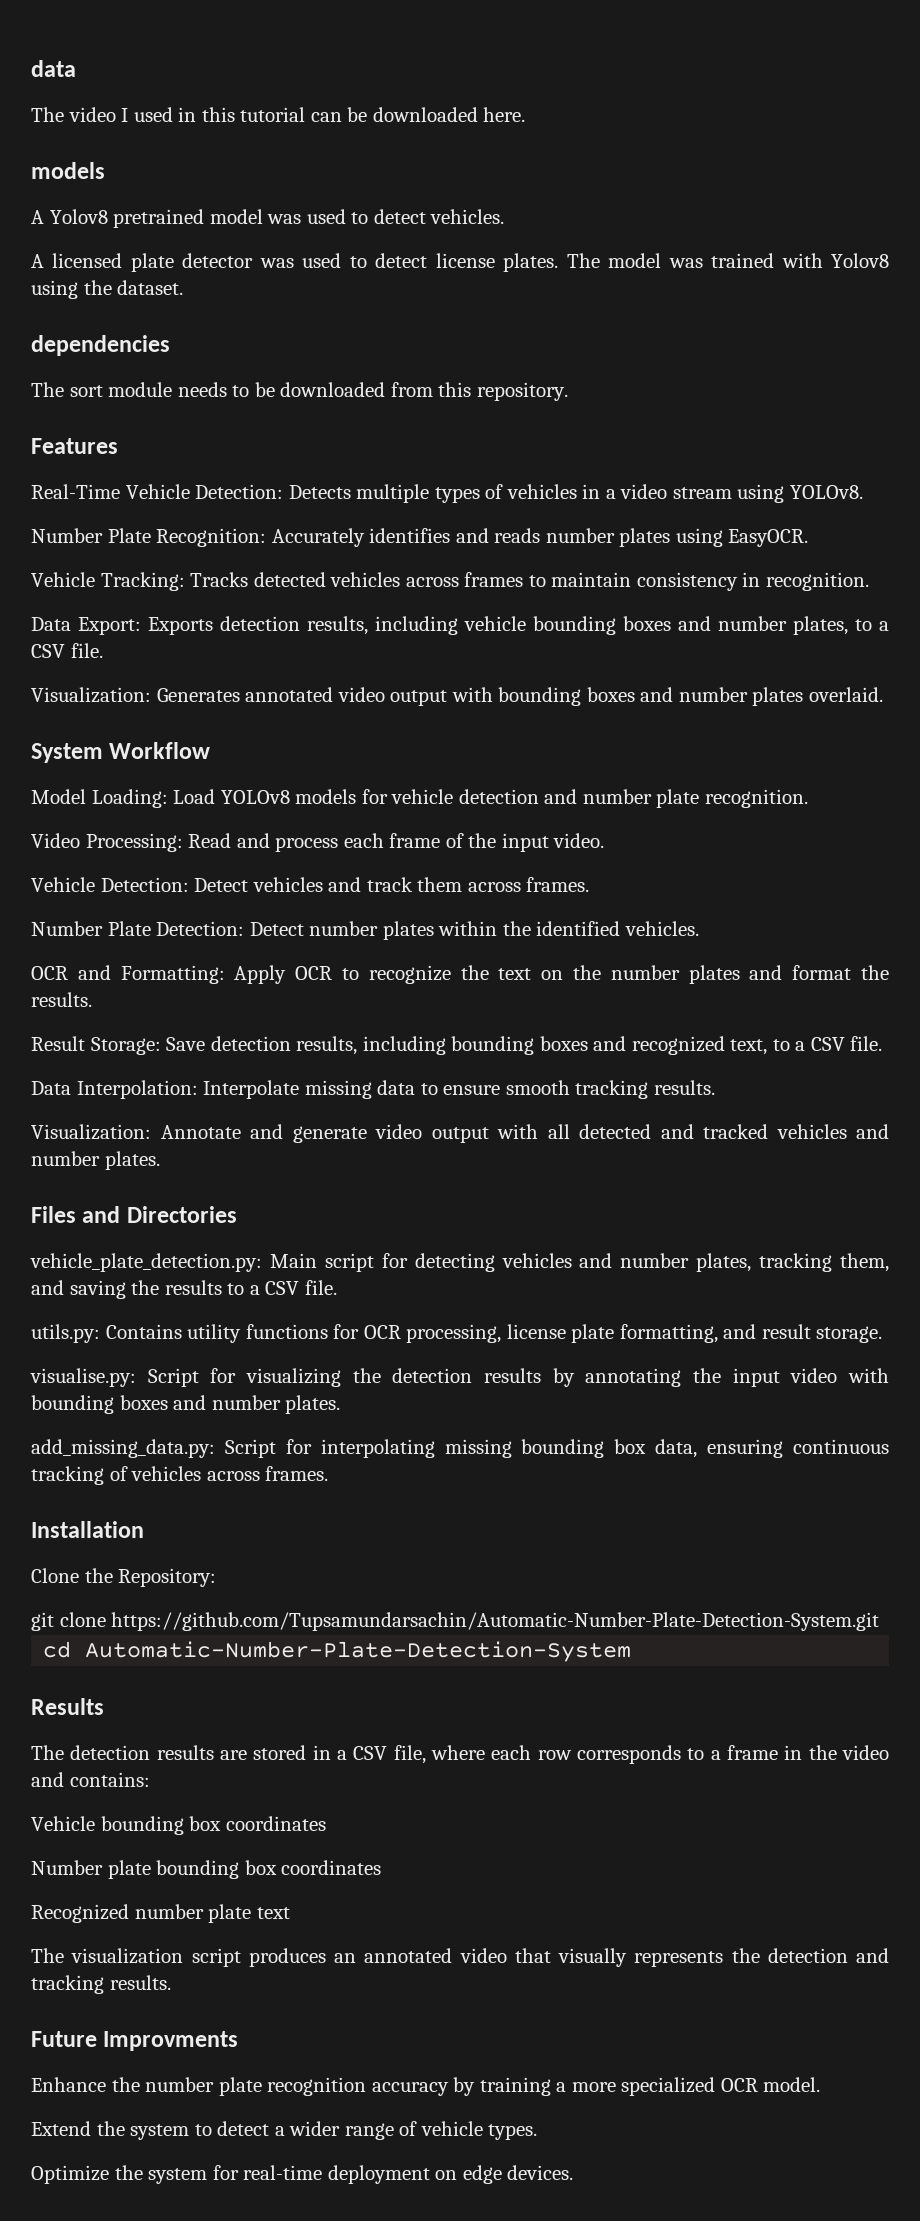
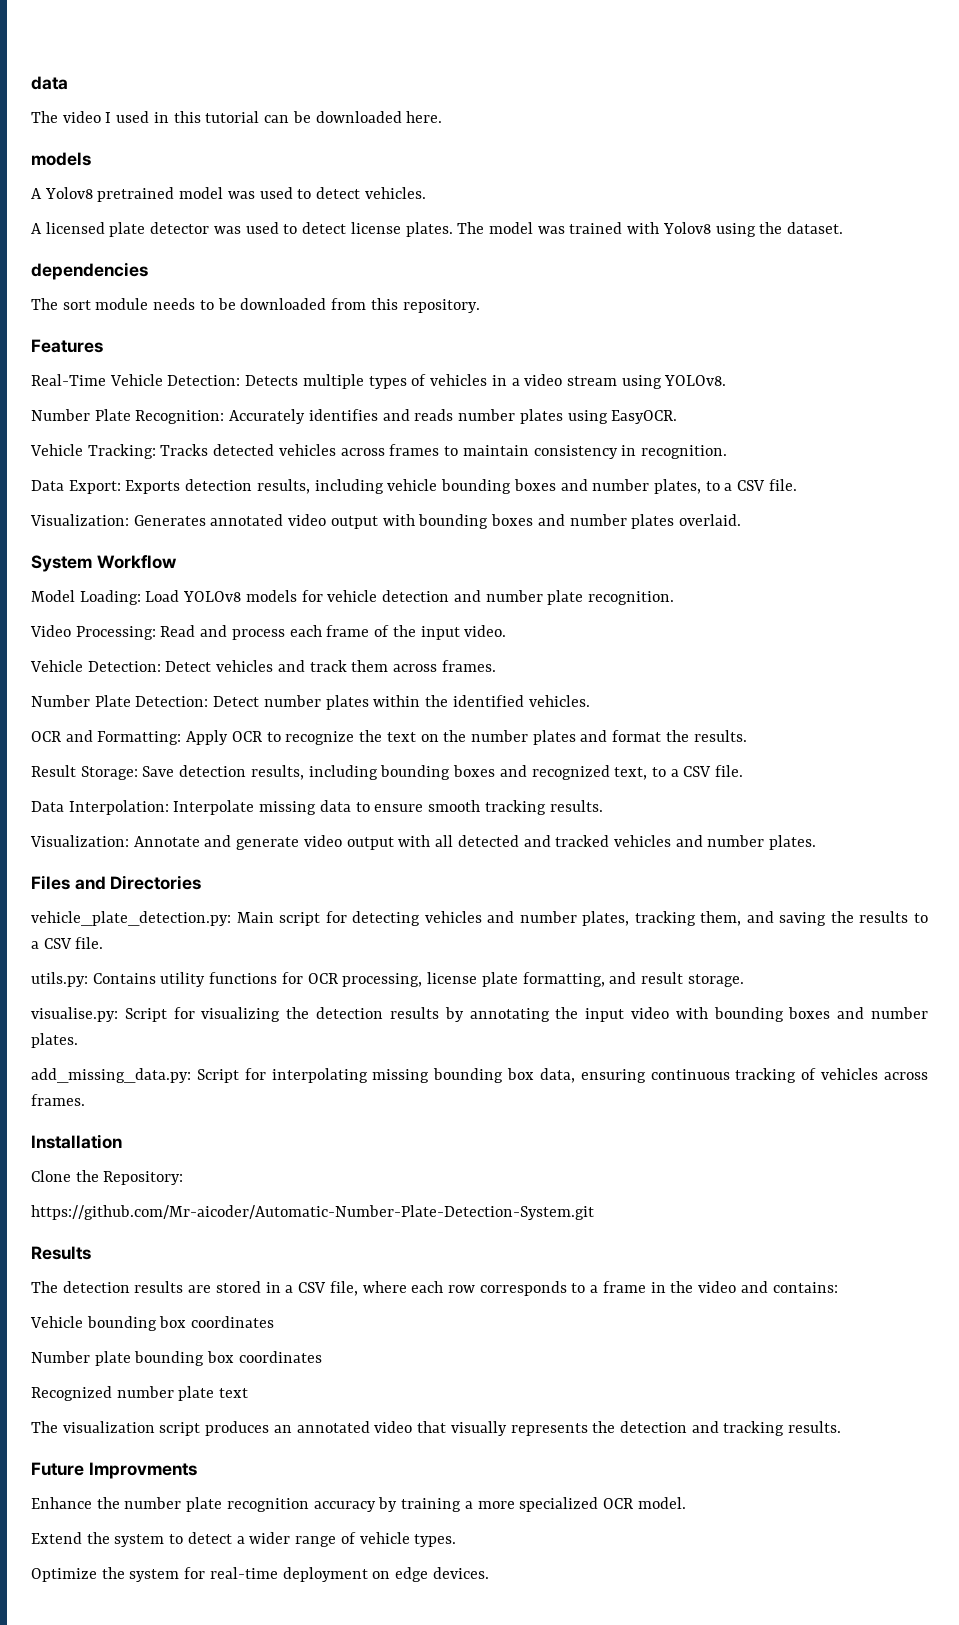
- git clone https://github.com/Tupsamundarsachin/Automatic-Number-Plate-Detection-System.git
- cd Automatic-Number-Plate-Detection-System
+ https://github.com/Mr-aicoder/Automatic-Number-Plate-Detection-System.git

